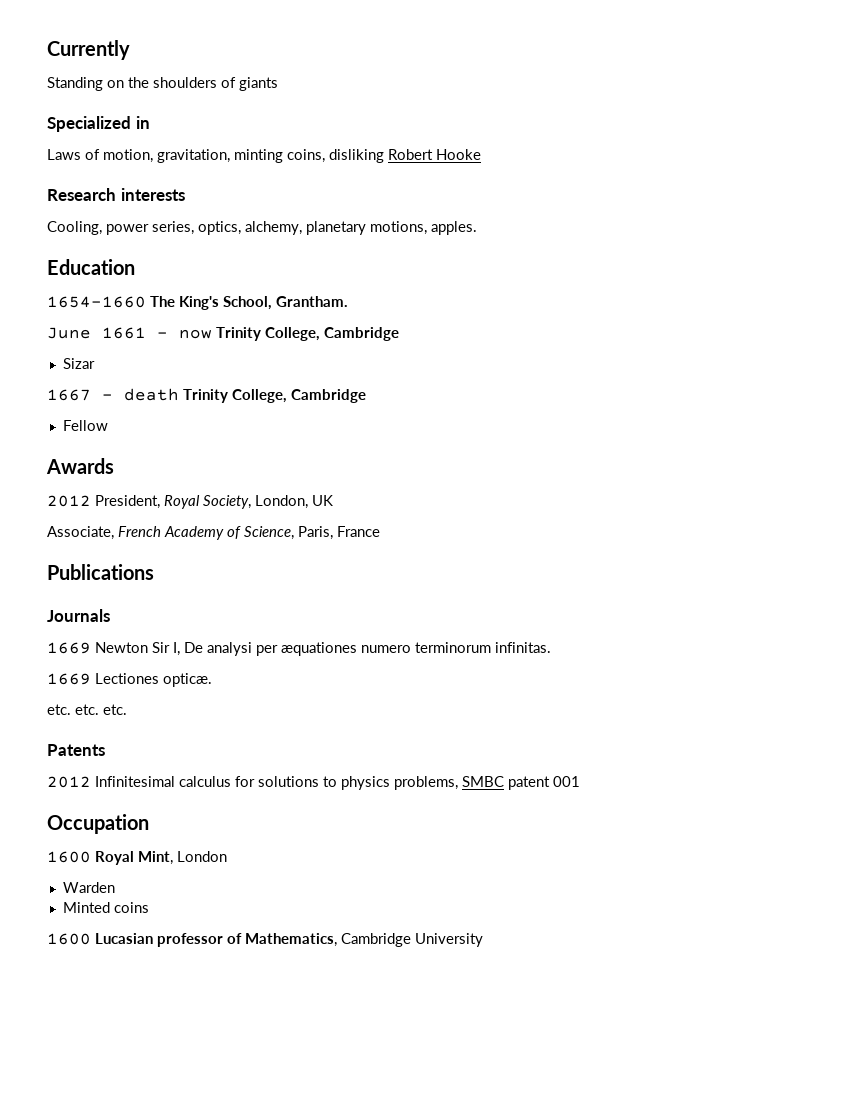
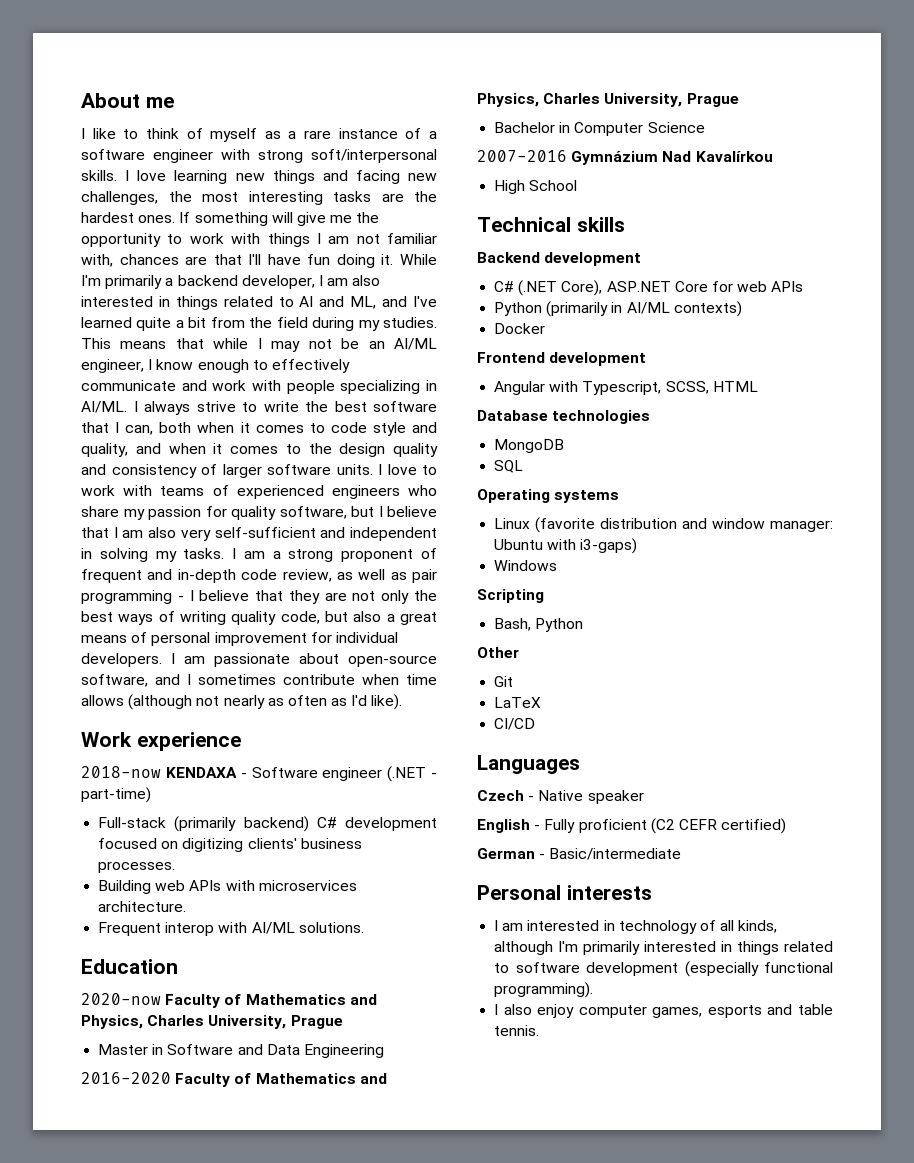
- Currently
- Standing on the shoulders of giants
- Specialized in
- Laws of motion, gravitation, minting coins, disliking Robert Hooke
- Research interests
- Cooling, power series, optics, alchemy, planetary motions, apples.
+ About me
+ I like to think of myself as a rare instance of a software engineer with strong soft/interpersonal skills. I love learning new things and facing new challenges, the most interesting tasks are the hardest ones. If something will give me the opportunity to work with things I am not familiar with, chances are that I'll have fun doing it. While I'm primarily a backend developer, I am also interested in things related to AI and ML, and I've learned quite a bit from the field during my studies. This means that while I may not be an AI/ML engineer, I know enough to effectively communicate and work with people specializing in AI/ML. I always strive to write the best software that I can, both when it comes to code style and quality, and when it comes to the design quality and consistency of larger software units. I love to work with teams of experienced engineers who share my passion for quality software, but I believe that I am also very self-sufficient and independent in solving my tasks. I am a strong proponent of frequent and in-depth code review, as well as pair programming - I believe that they are not only the best ways of writing quality code, but also a great means of personal improvement for individual developers. I am passionate about open-source software, and I sometimes contribute when time allows (although not nearly as often as I'd like).
+ Work experience
+ 2018-now KENDAXA - Software engineer (.NET - part-time)
+ Full-stack (primarily backend) C# development focused on digitizing clients' business processes.
+ Building web APIs with microservices architecture.
+ Frequent interop with AI/ML solutions.
  Education
- 1654-1660 The King's School, Grantham.
- June 1661 - now Trinity College, Cambridge
- Sizar
- 1667 - death Trinity College, Cambridge
- Fellow
- Awards
- 2012 President, Royal Society, London, UK
- Associate, French Academy of Science, Paris, France
- Publications
- Journals
- 1669 Newton Sir I, De analysi per æquationes numero terminorum infinitas.
- 1669 Lectiones opticæ.
- etc. etc. etc.
- Patents
- 2012 Infinitesimal calculus for solutions to physics problems, SMBC patent 001
- Occupation
- 1600 Royal Mint, London
- Warden
- Minted coins
- 1600 Lucasian professor of Mathematics, Cambridge University
+ 2020-now Faculty of Mathematics and Physics, Charles University, Prague
+ Master in Software and Data Engineering
+ 2016-2020 Faculty of Mathematics and Physics, Charles University, Prague
+ Bachelor in Computer Science
+ 2007-2016 Gymnázium Nad Kavalírkou
+ High School
+ Technical skills
+ Backend development
+ C# (.NET Core), ASP.NET Core for web APIs
+ Python (primarily in AI/ML contexts)
+ Docker
+ Frontend development
+ Angular with Typescript, SCSS, HTML
+ Database technologies
+ MongoDB
+ SQL
+ Operating systems
+ Linux (favorite distribution and window manager: Ubuntu with i3-gaps)
+ Windows
+ Scripting
+ Bash, Python
+ Other
+ Git
+ LaTeX
+ CI/CD
+ Languages
+ Czech - Native speaker
+ English - Fully proficient (C2 CEFR certified)
+ German - Basic/intermediate
+ Personal interests
+ I am interested in technology of all kinds, although I'm primarily interested in things related to software development (especially functional programming).
+ I also enjoy computer games, esports and table tennis.

